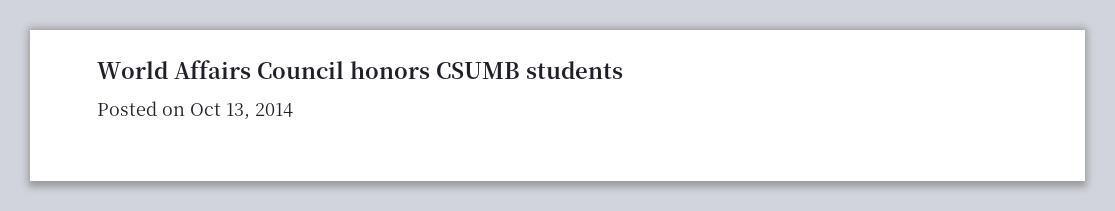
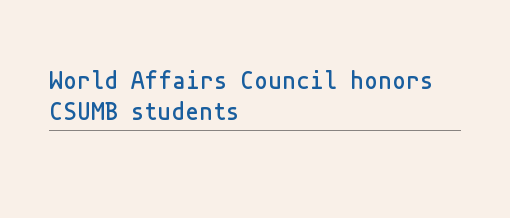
- Posted on Oct 13, 2014

